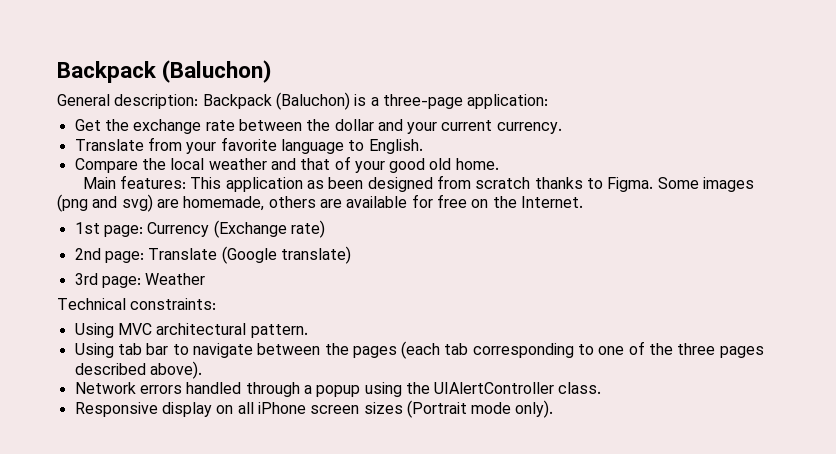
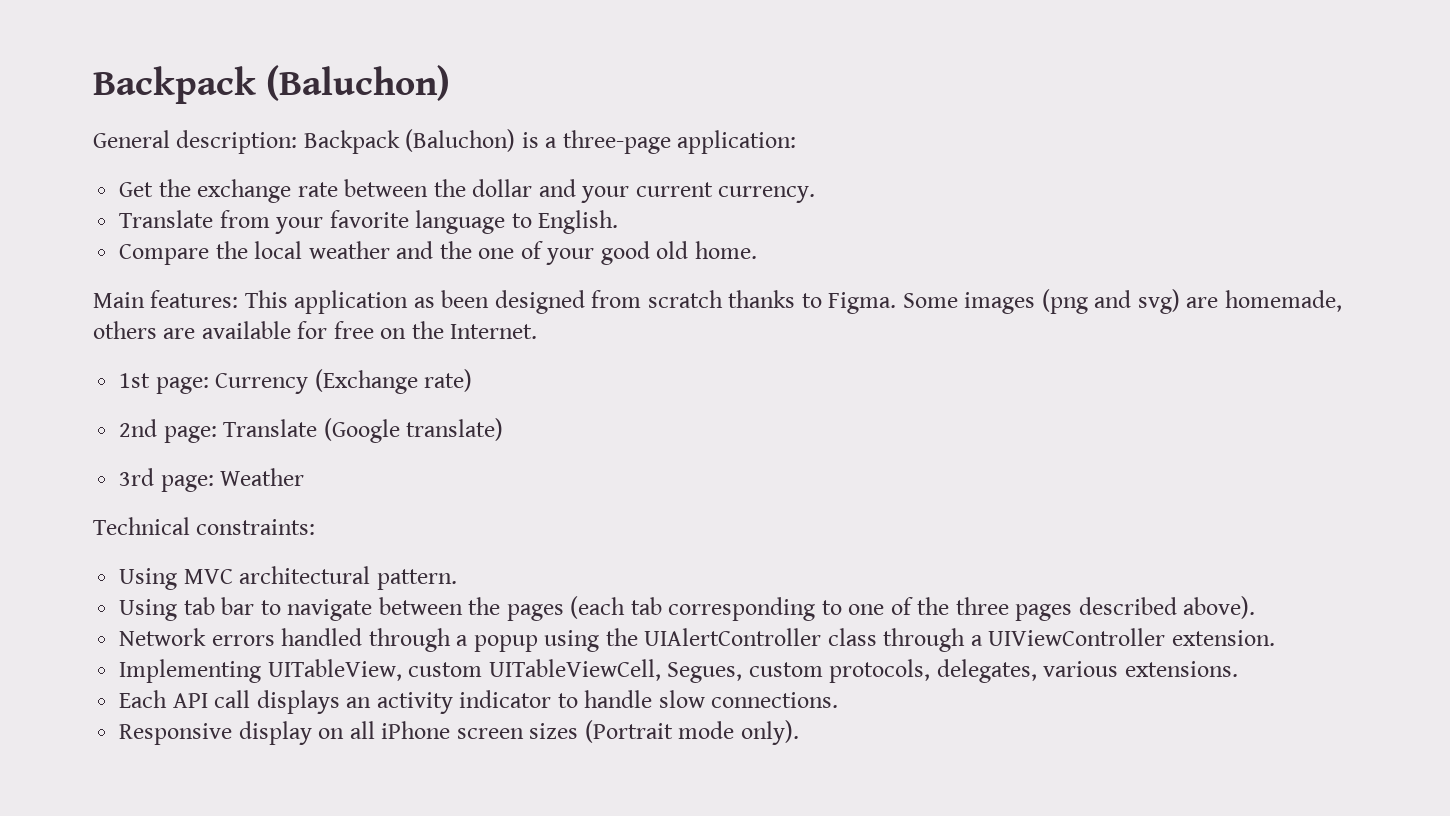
- Compare the local weather and that of your good old home.
+ Compare the local weather and the one of your good old home.
- Network errors handled through a popup using the UIAlertController class.
+ Network errors handled through a popup using the UIAlertController class through a UIViewController extension.
+ Implementing UITableView, custom UITableViewCell, Segues, custom protocols, delegates, various extensions.
+ Each API call displays an activity indicator to handle slow connections.

